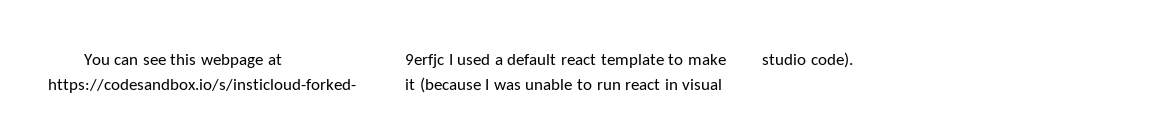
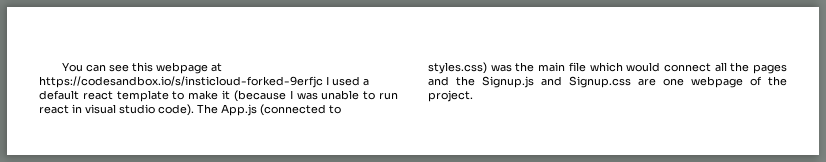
+ The App.js (connected to styles.css) was the main file which would connect all the pages and the Signup.js and Signup.css are one webpage of the project.

